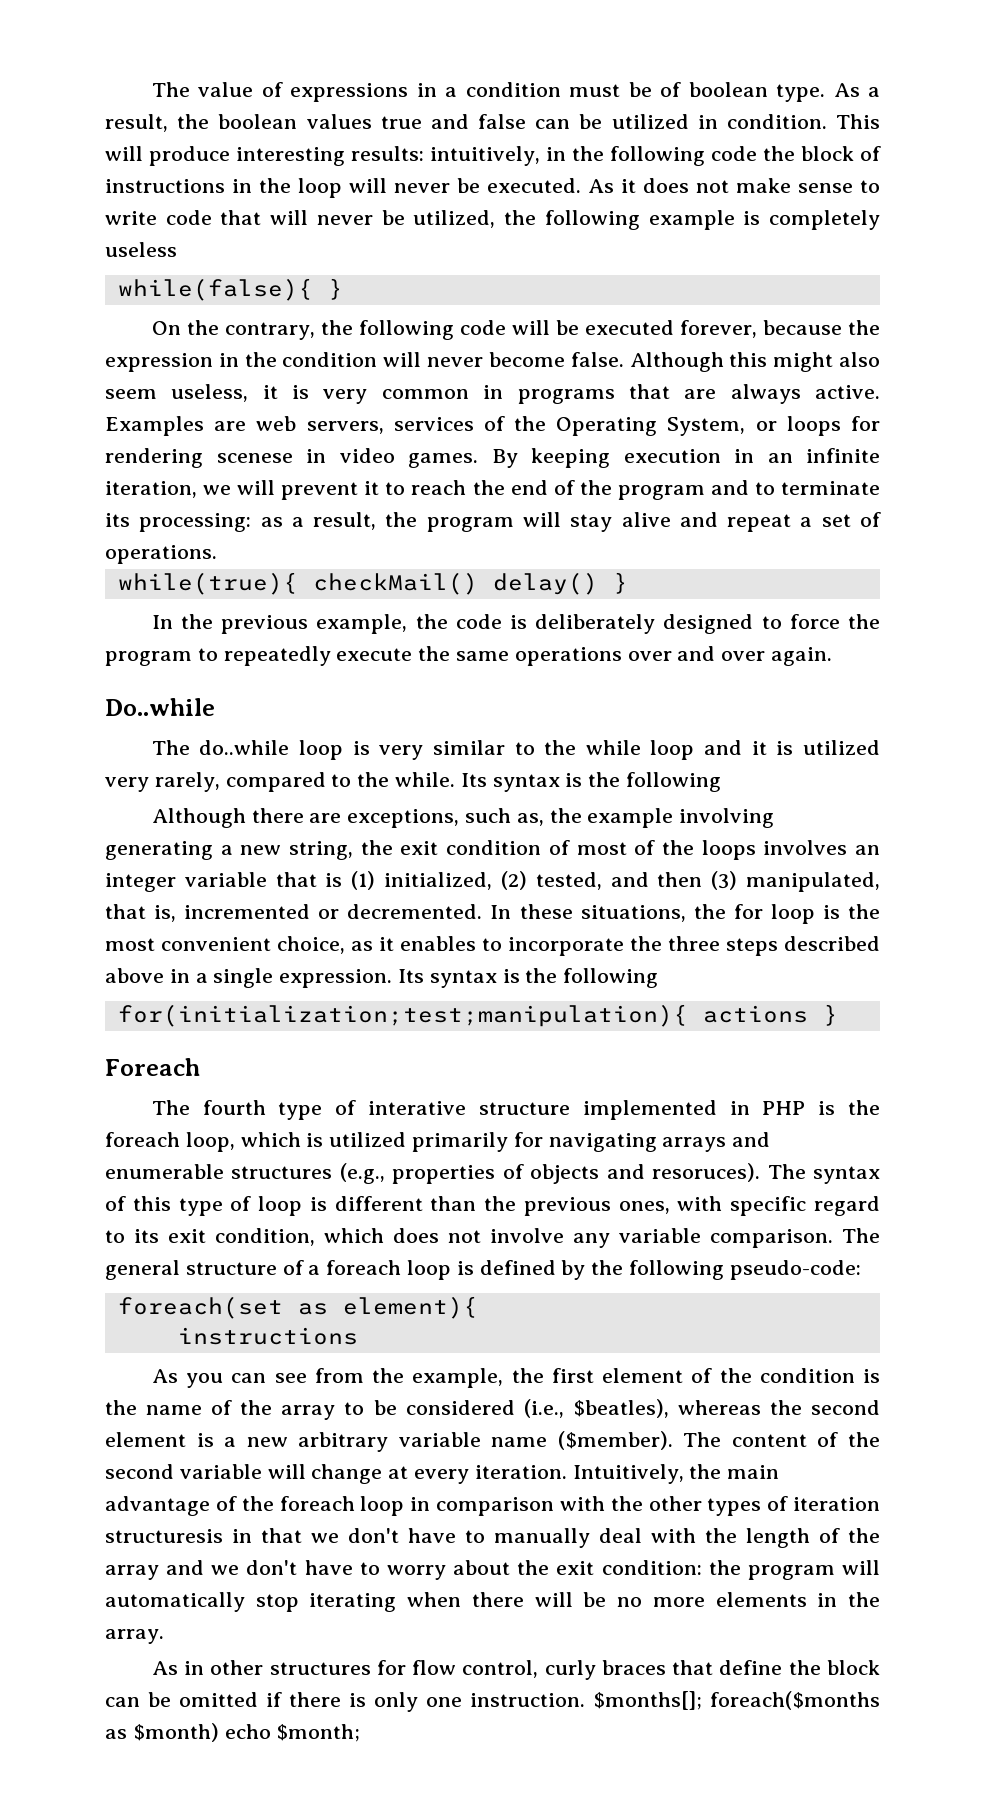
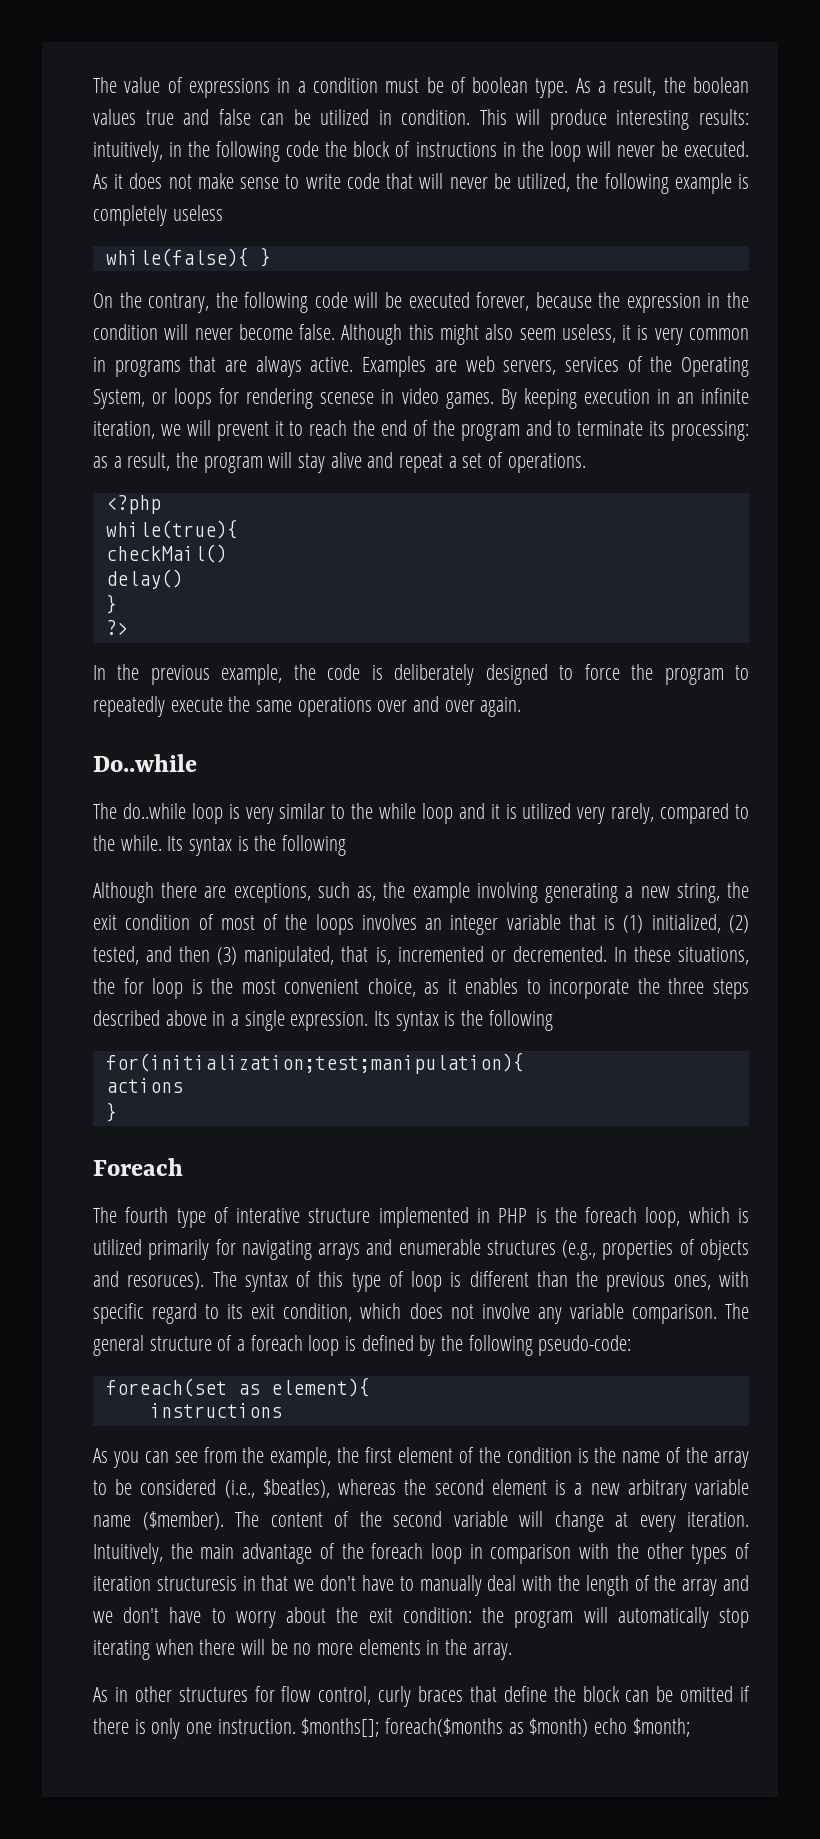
+ <?php
- while(true){ checkMail() delay() }
+ while(true){
+ checkMail()
+ delay()
+ }
+ ?>
- for(initialization;test;manipulation){ actions }
+ for(initialization;test;manipulation){
+ actions
+ }

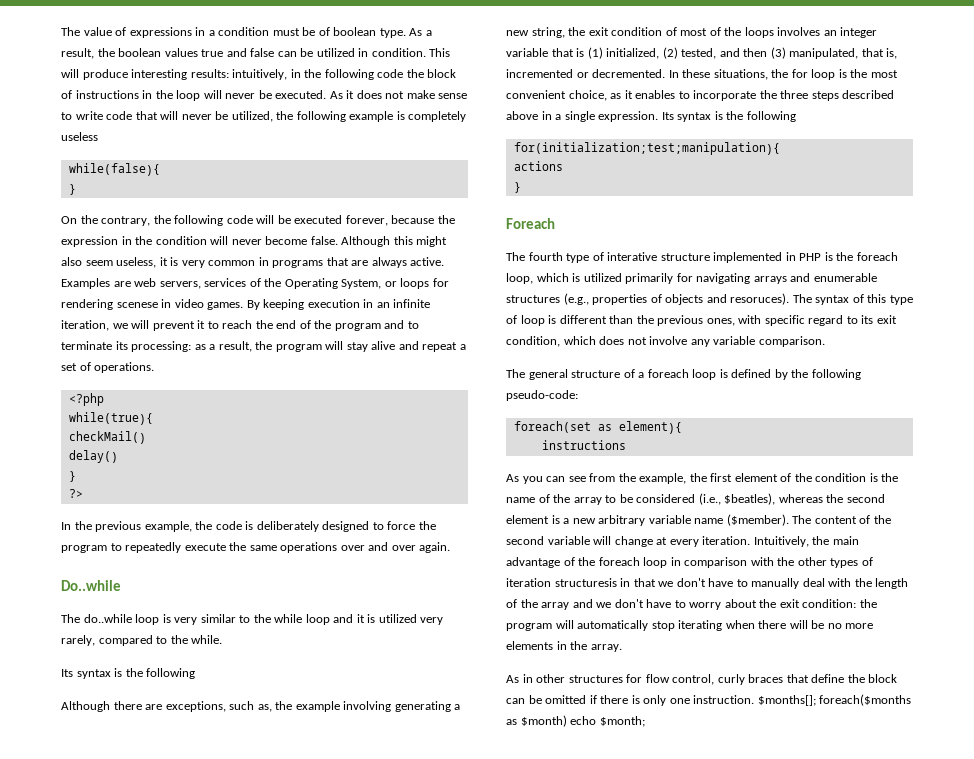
- while(false){ }
+ while(false){
+ }
- The do..while loop is very similar to the while loop and it is utilized very rarely, compared to the while. Its syntax is the following
+ The do..while loop is very similar to the while loop and it is utilized very rarely, compared to the while.
+ Its syntax is the following
- The syntax of this type of loop is different than the previous ones, with specific regard to its exit condition, which does not involve any variable comparison. The general structure of a foreach loop is defined by the following pseudo-code:
+ The syntax of this type of loop is different than the previous ones, with specific regard to its exit condition, which does not involve any variable comparison.
+ The general structure of a foreach loop is defined by the following pseudo-code:

